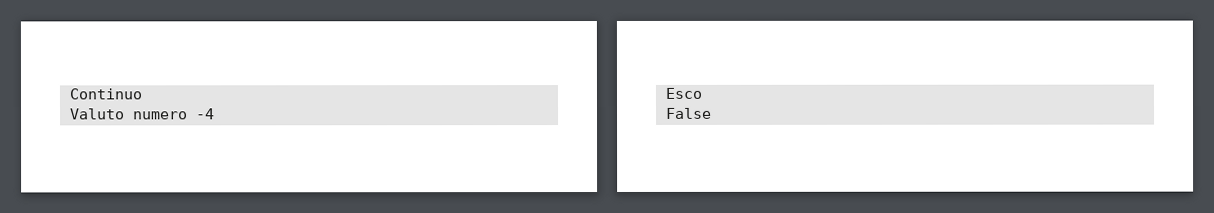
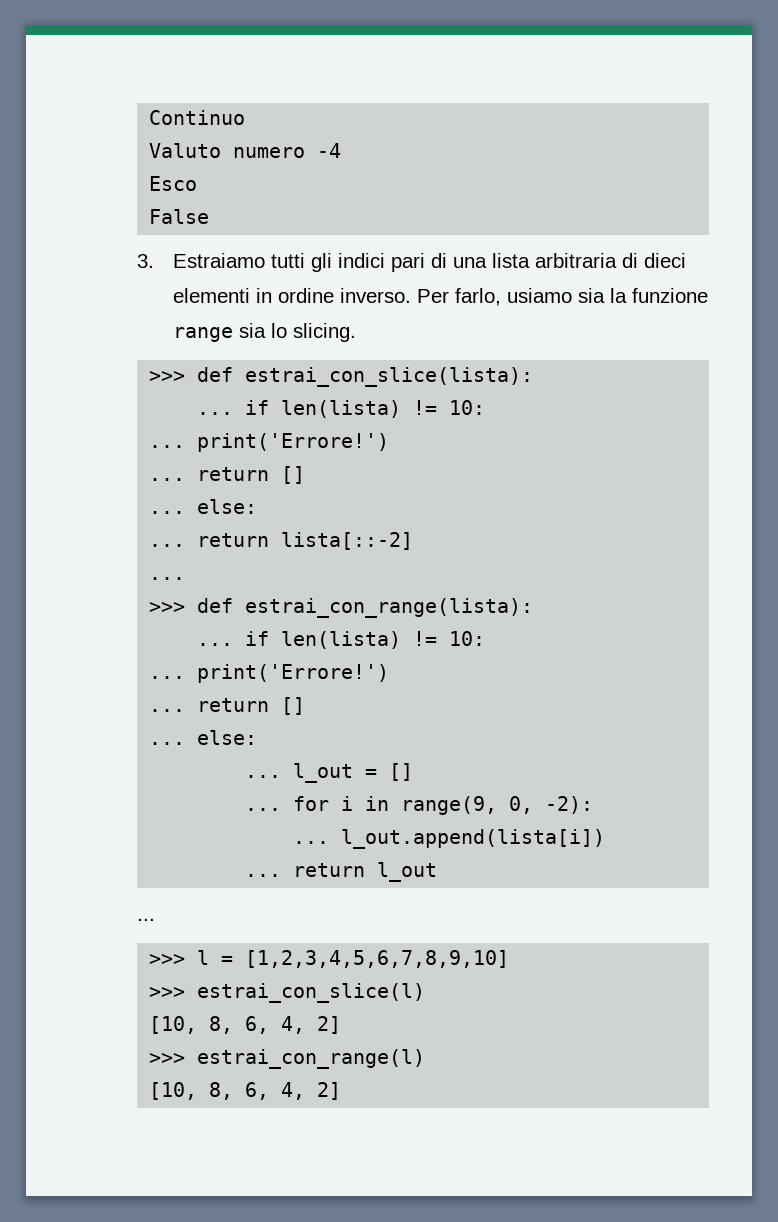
+ 3. Estraiamo tutti gli indici pari di una lista arbitraria di dieci elementi in ordine inverso. Per farlo, usiamo sia la funzione range sia lo slicing.
+ >>> def estrai_con_slice(lista):
+ ... if len(lista) != 10:
+ ... print('Errore!')
+ ... return []
+ ... else:
+ ... return lista[::-2]
+ ...
+ >>> def estrai_con_range(lista):
+ ... if len(lista) != 10:
+ ... print('Errore!')
+ ... return []
+ ... else:
+ ... l_out = []
+ ... for i in range(9, 0, -2):
+ ... l_out.append(lista[i])
+ ... return l_out
+ ...
+ >>> l = [1,2,3,4,5,6,7,8,9,10]
+ >>> estrai_con_slice(l)
+ [10, 8, 6, 4, 2]
+ >>> estrai_con_range(l)
+ [10, 8, 6, 4, 2]

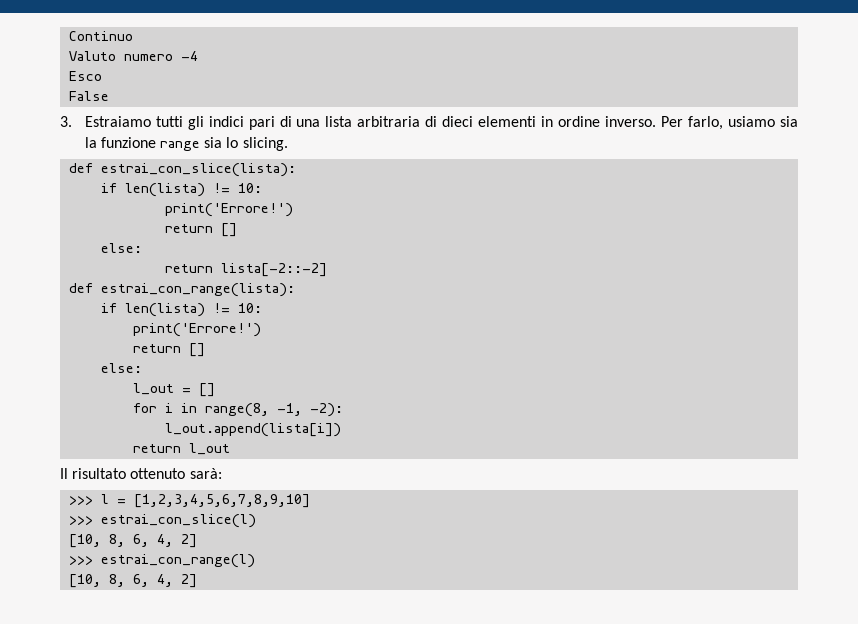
- >>> def estrai_con_slice(lista):
- ... if len(lista) != 10:
- ... print('Errore!')
- ... return []
- ... else:
- ... return lista[::-2]
- ...
- >>> def estrai_con_range(lista):
- ... if len(lista) != 10:
- ... print('Errore!')
- ... return []
- ... else:
- ... l_out = []
+ def estrai_con_slice(lista):
+ if len(lista) != 10:
+ print('Errore!')
+ return []
+ else:
+ return lista[-2::-2]
+ def estrai_con_range(lista):
+ if len(lista) != 10:
+ print('Errore!')
+ return []
+ else:
+ l_out = []
- ... for i in range(9, 0, -2):
+ for i in range(8, -1, -2):
- ... l_out.append(lista[i])
+ l_out.append(lista[i])
- ... return l_out
- ...
+ return l_out
+ Il risultato ottenuto sarà:

